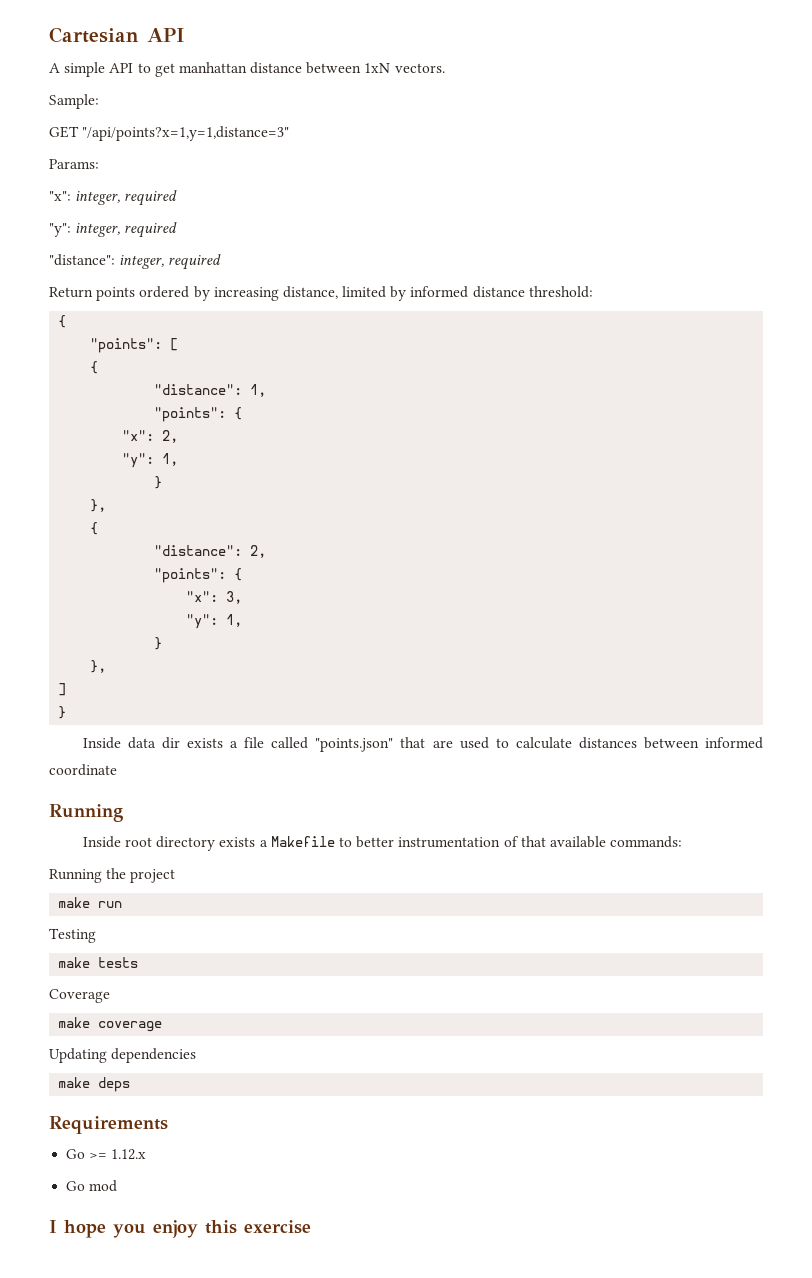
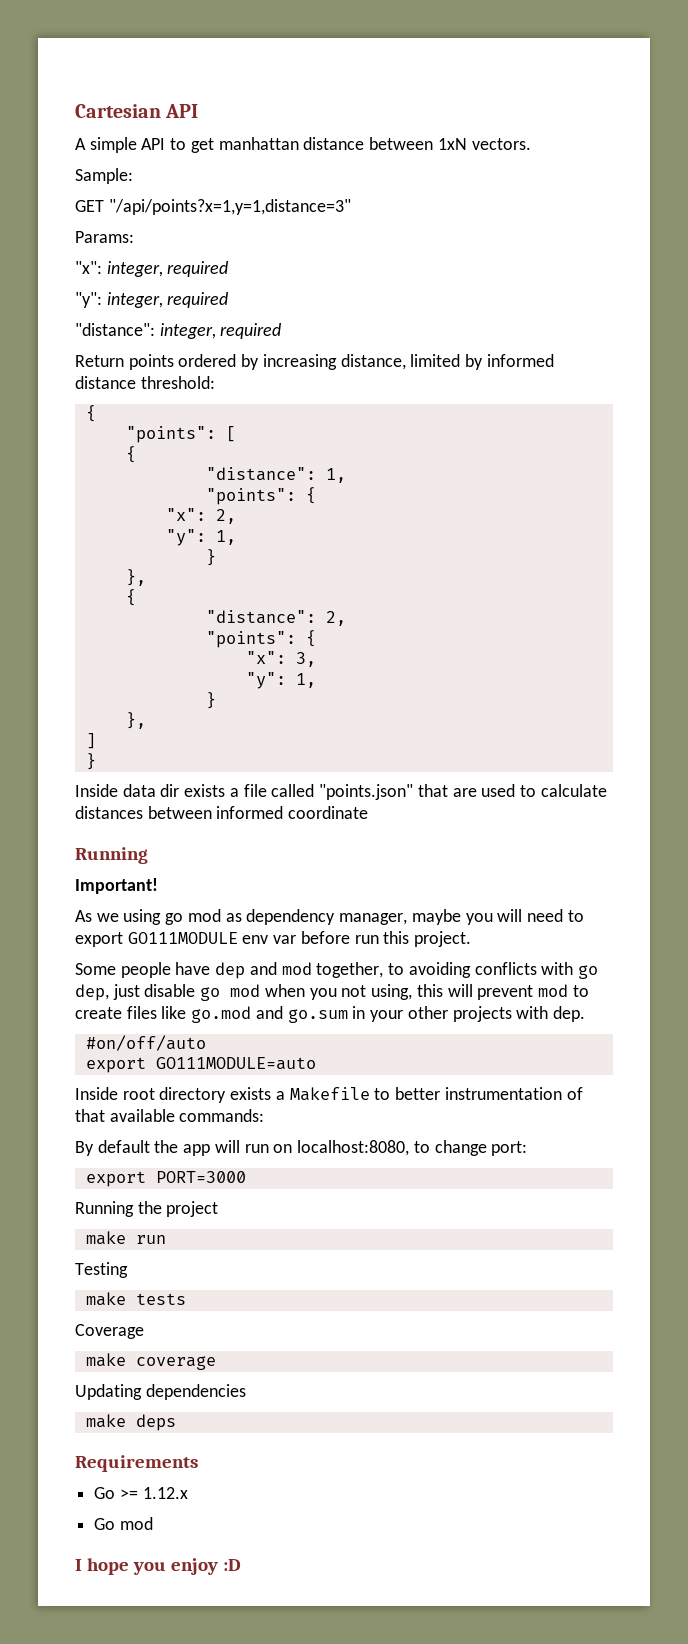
+ Important!
+ As we using go mod as dependency manager, maybe you will need to export GO111MODULE env var before run this project.
+ Some people have dep and mod together, to avoiding conflicts with go dep, just disable go mod when you not using, this will prevent mod to create files like go.mod and go.sum in your other projects with dep.
+ #on/off/auto
+ export GO111MODULE=auto
+ By default the app will run on localhost:8080, to change port:
+ export PORT=3000
- I hope you enjoy this exercise
+ I hope you enjoy :D

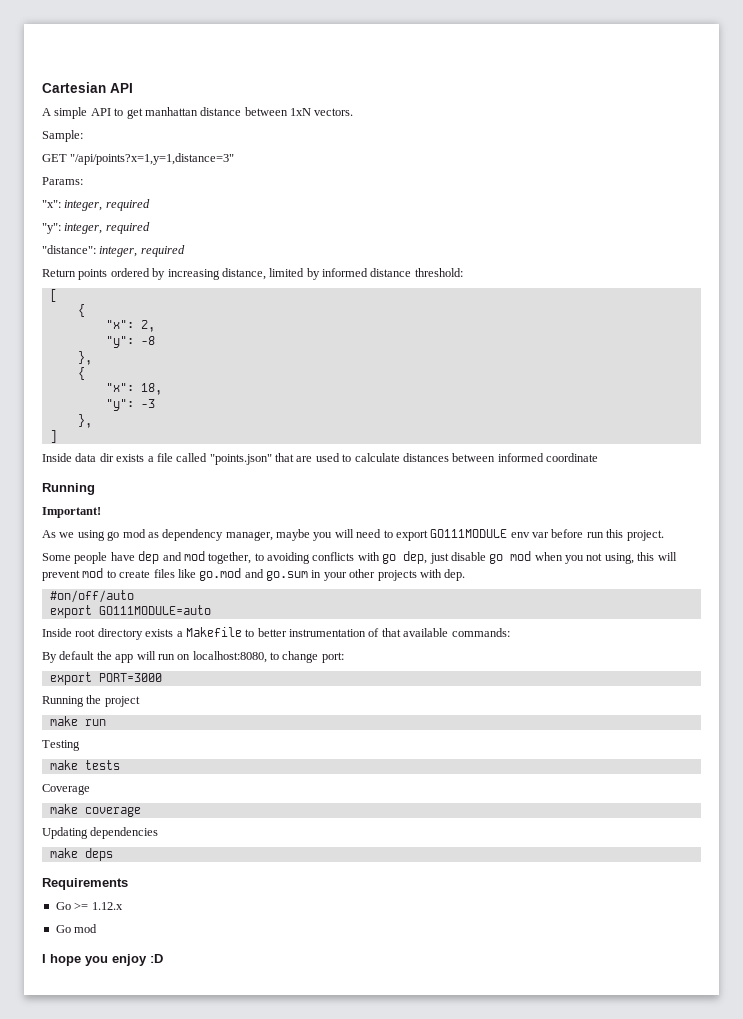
  Return points ordered by increasing distance, limited by informed distance threshold:
- {
- "points": [
+ [
- "distance": 1,
- "points": {
  "x": 2,
- "y": 1,
- }
+ "y": -8
- "distance": 2,
- "points": {
- "x": 3,
- "y": 1,
- }
+ "x": 18,
+ "y": -3
  ]
- }

